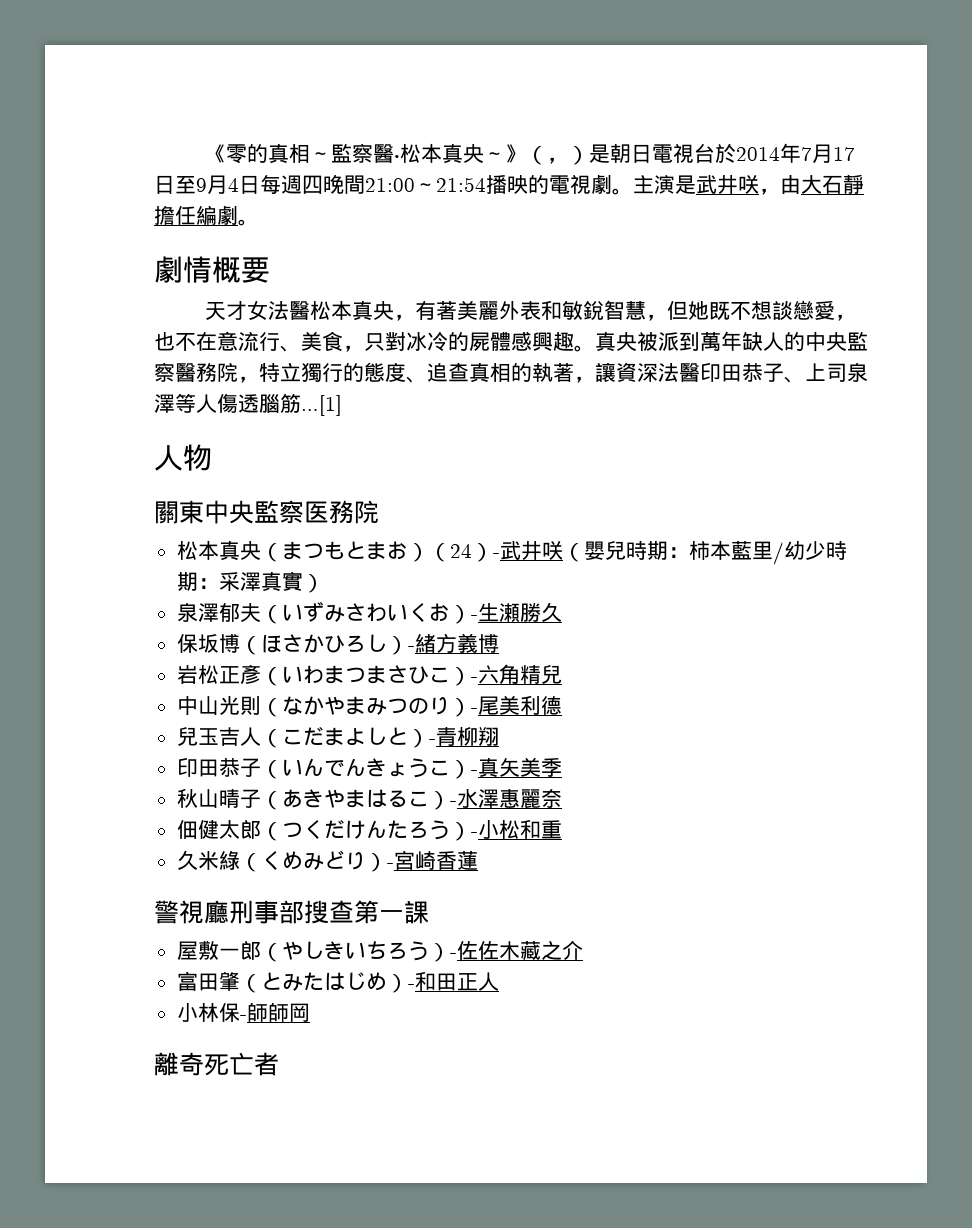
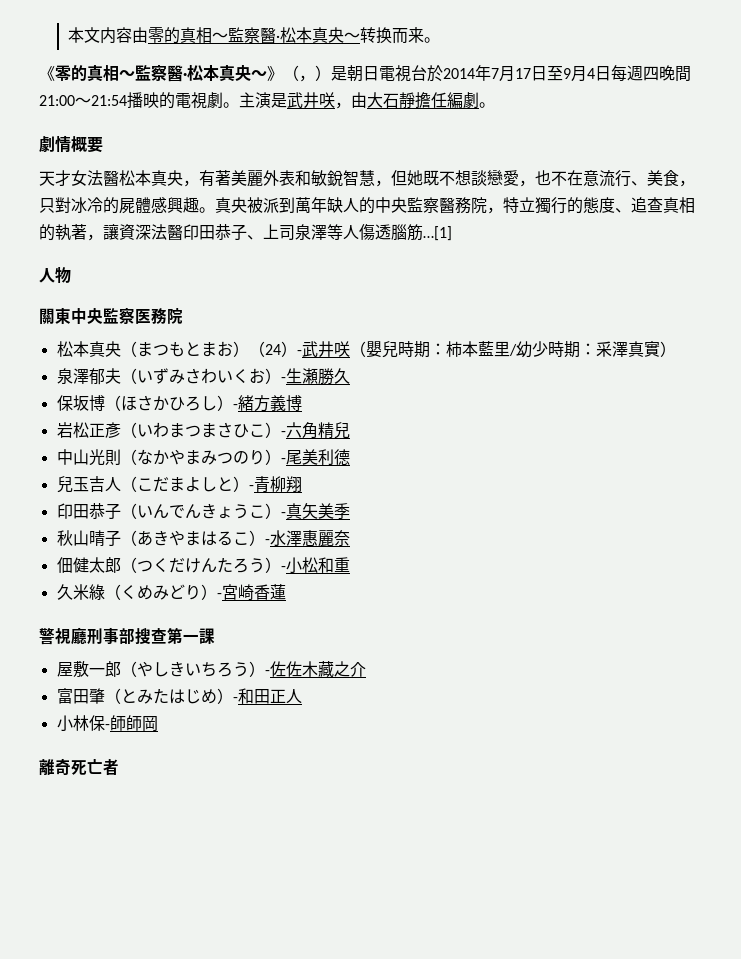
+ 本文内容由零的真相～監察醫·松本真央～转换而来。

